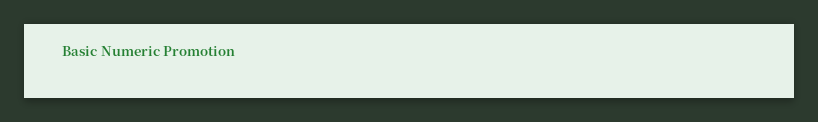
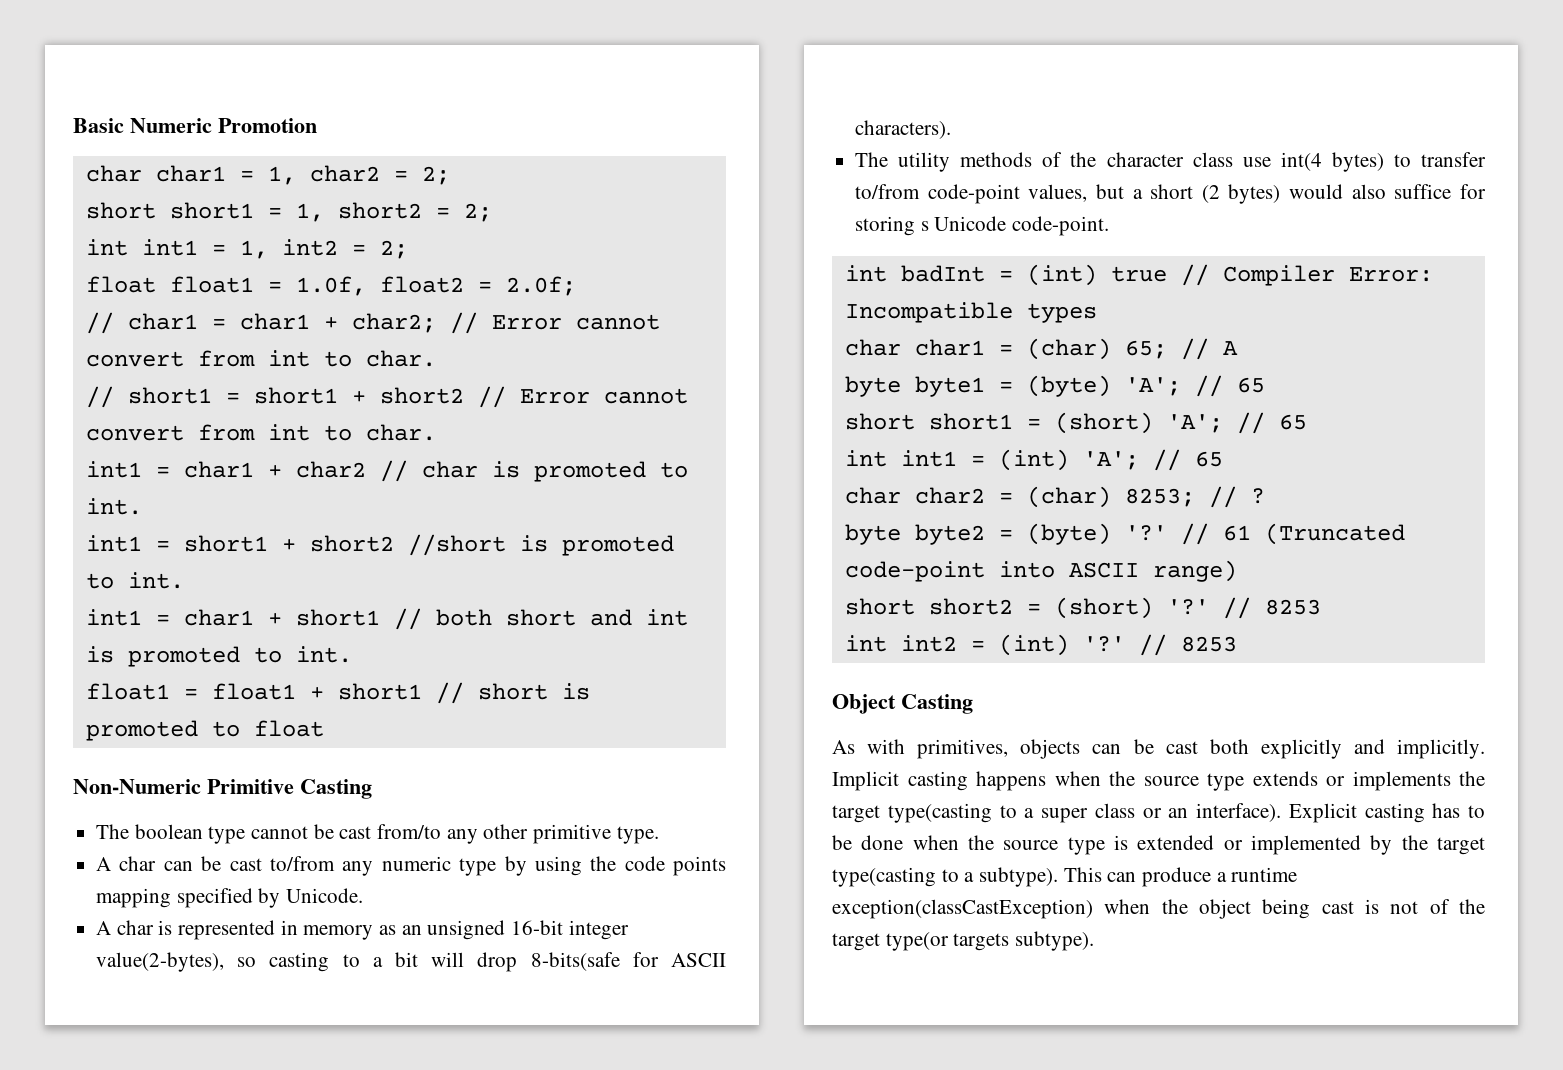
+ char char1 = 1, char2 = 2;
+ short short1 = 1, short2 = 2;
+ int int1 = 1, int2 = 2;
+ float float1 = 1.0f, float2 = 2.0f;
+ // char1 = char1 + char2; // Error cannot convert from int to char.
+ // short1 = short1 + short2 // Error cannot convert from int to char.
+ int1 = char1 + char2 // char is promoted to int.
+ int1 = short1 + short2 //short is promoted to int.
+ int1 = char1 + short1 // both short and int is promoted to int.
+ float1 = float1 + short1 // short is promoted to float
+ Non-Numeric Primitive Casting
+ The boolean type cannot be cast from/to any other primitive type.
+ A char can be cast to/from any numeric type by using the code points mapping specified by Unicode.
+ A char is represented in memory as an unsigned 16-bit integer value(2-bytes), so casting to a bit will drop 8-bits(safe for ASCII characters).
+ The utility methods of the character class use int(4 bytes) to transfer to/from code-point values, but a short (2 bytes) would also suffice for storing s Unicode code-point.
+ int badInt = (int) true // Compiler Error: Incompatible types
+ char char1 = (char) 65; // A
+ byte byte1 = (byte) 'A'; // 65
+ short short1 = (short) 'A'; // 65
+ int int1 = (int) 'A'; // 65
+ char char2 = (char) 8253; // ?
+ byte byte2 = (byte) '?' // 61 (Truncated code-point into ASCII range)
+ short short2 = (short) '?' // 8253
+ int int2 = (int) '?' // 8253
+ Object Casting
+ As with primitives, objects can be cast both explicitly and implicitly. Implicit casting happens when the source type extends or implements the target type(casting to a super class or an interface). Explicit casting has to be done when the source type is extended or implemented by the target type(casting to a subtype). This can produce a runtime exception(classCastException) when the object being cast is not of the target type(or targets subtype).

